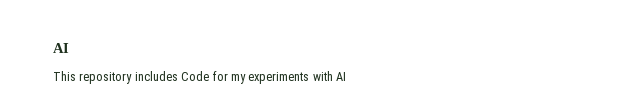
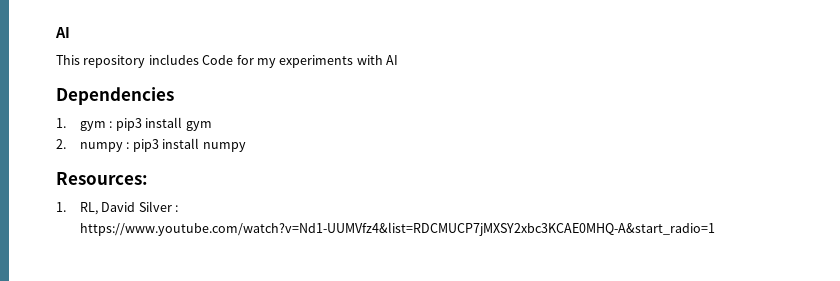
+ Dependencies
+ 1. gym : pip3 install gym
+ 2. numpy : pip3 install numpy
+ Resources:
+ 1. RL, David Silver : https://www.youtube.com/watch?v=Nd1-UUMVfz4&list=RDCMUCP7jMXSY2xbc3KCAE0MHQ-A&start_radio=1

